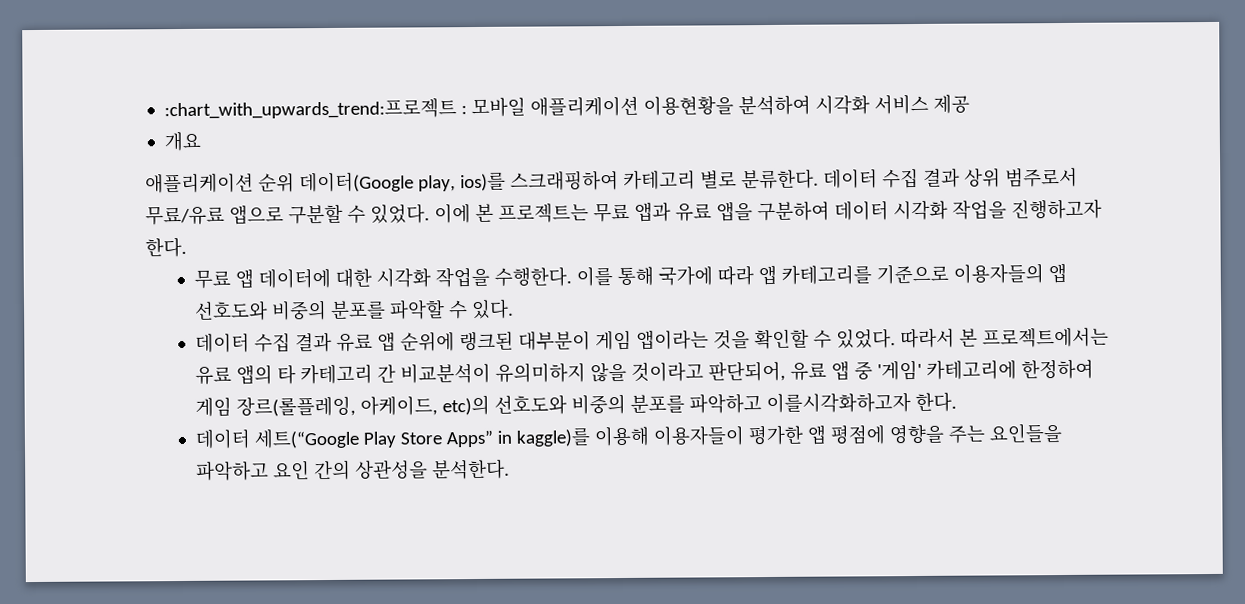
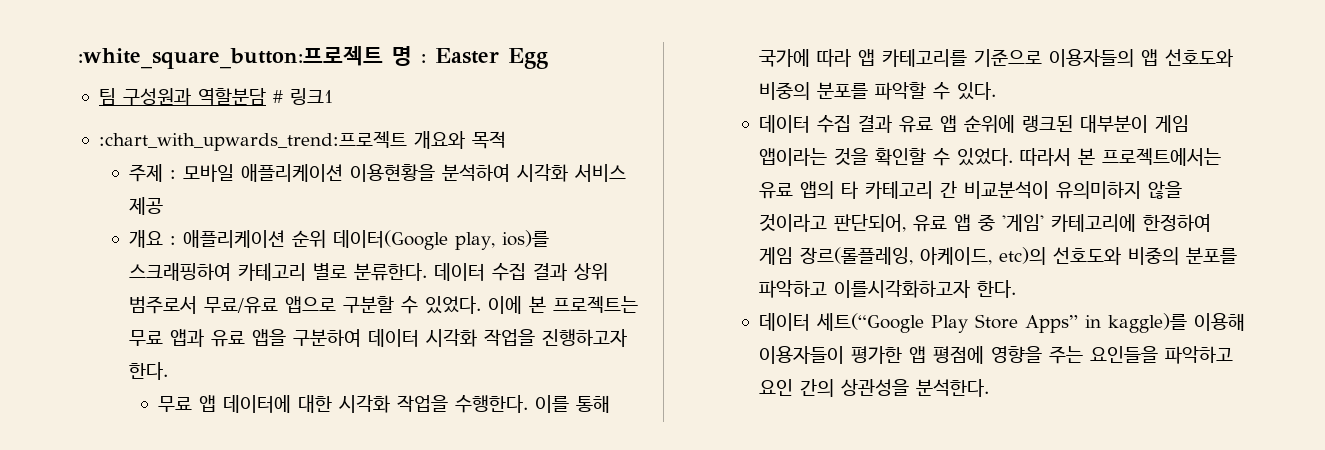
- :chart_with_upwards_trend:프로젝트 : 모바일 애플리케이션 이용현황을 분석하여 시각화 서비스 제공
+ :white_square_button:프로젝트 명 : Easter Egg
+ 팀 구성원과 역할분담 # 링크1
+ :chart_with_upwards_trend:프로젝트 개요와 목적
+ 주제 : 모바일 애플리케이션 이용현황을 분석하여 시각화 서비스 제공
- 개요
- 애플리케이션 순위 데이터(Google play, ios)를 스크래핑하여 카테고리 별로 분류한다.
+ 개요 : 애플리케이션 순위 데이터(Google play, ios)를 스크래핑하여 카테고리 별로 분류한다.

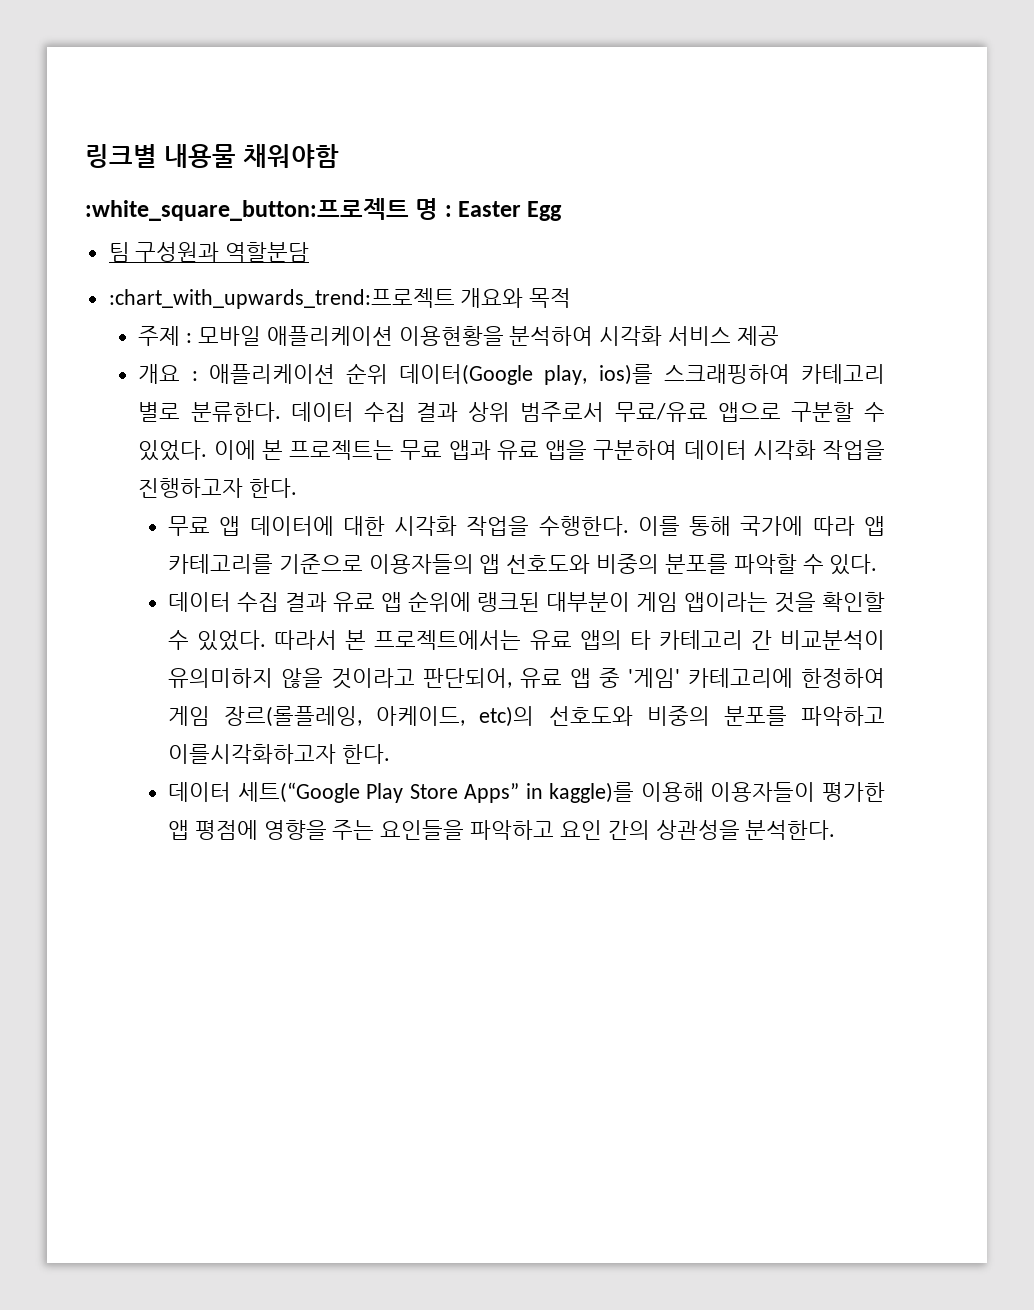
+ 링크별 내용물 채워야함
- 팀 구성원과 역할분담 # 링크1
+ 팀 구성원과 역할분담

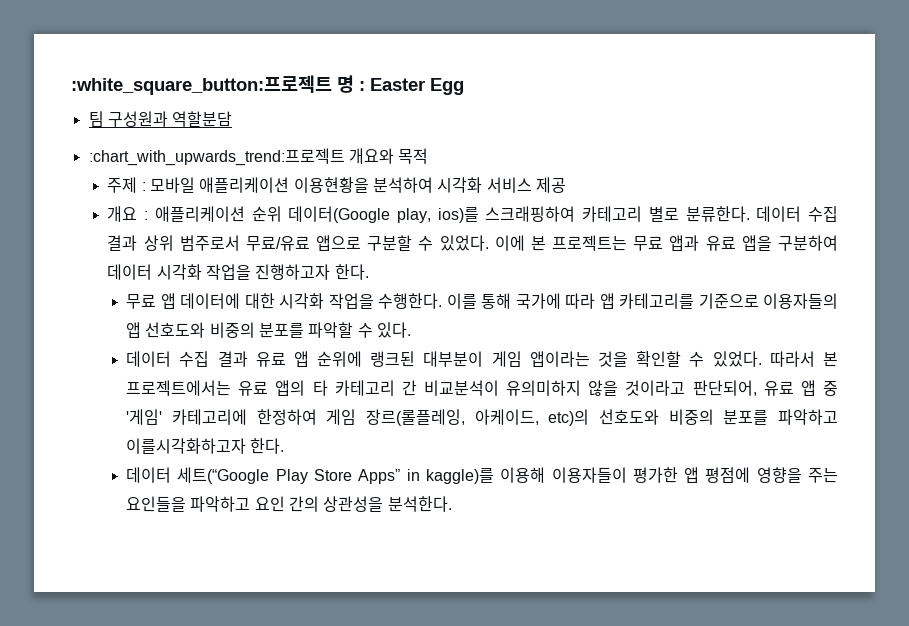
- 링크별 내용물 채워야함

